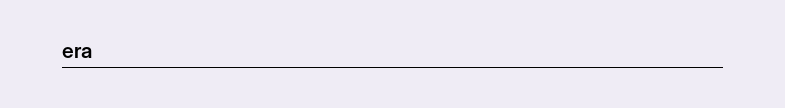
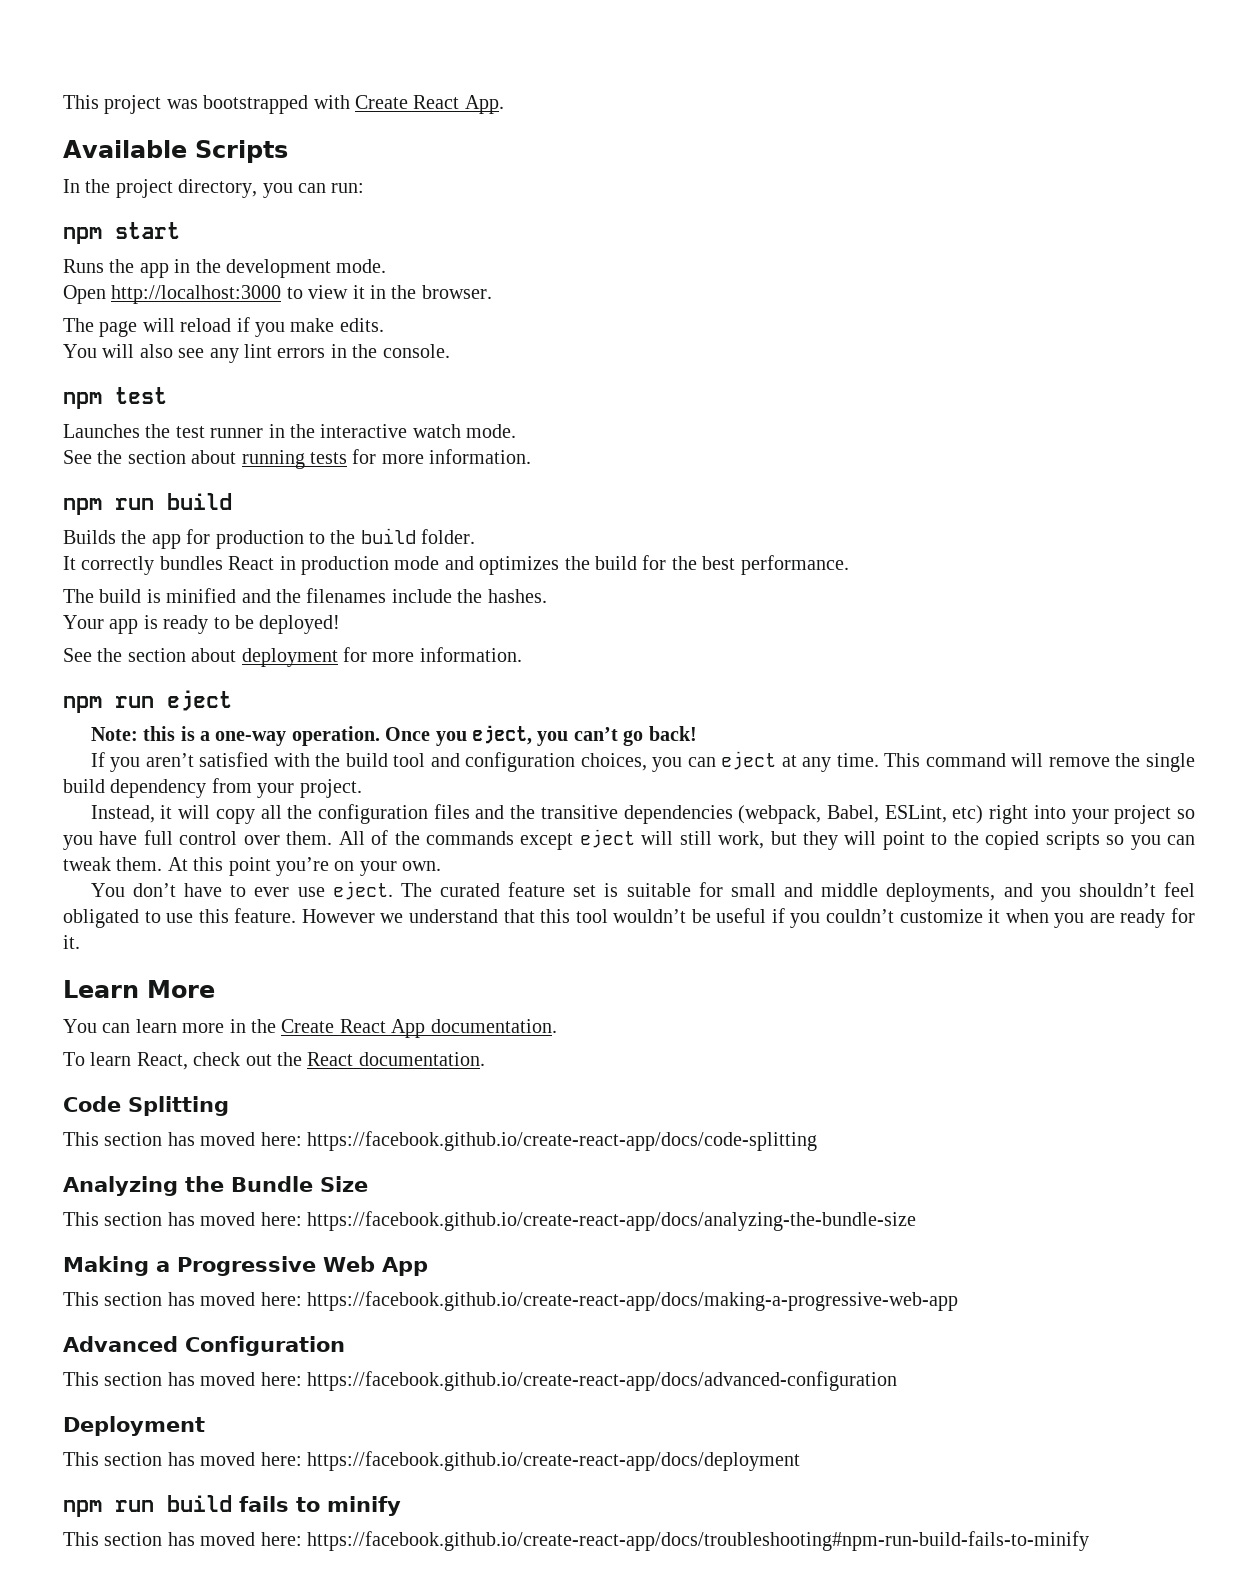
- era
+ This project was bootstrapped with Create React App.
+ Available Scripts
+ In the project directory, you can run:
+ npm start
+ Runs the app in the development mode.
+ Open http://localhost:3000 to view it in the browser.
+ The page will reload if you make edits.
+ You will also see any lint errors in the console.
+ npm test
+ Launches the test runner in the interactive watch mode.
+ See the section about running tests for more information.
+ npm run build
+ Builds the app for production to the build folder.
+ It correctly bundles React in production mode and optimizes the build for the best performance.
+ The build is minified and the filenames include the hashes.
+ Your app is ready to be deployed!
+ See the section about deployment for more information.
+ npm run eject
+ Note: this is a one-way operation. Once you eject, you can’t go back!
+ If you aren’t satisfied with the build tool and configuration choices, you can eject at any time. This command will remove the single build dependency from your project.
+ Instead, it will copy all the configuration files and the transitive dependencies (webpack, Babel, ESLint, etc) right into your project so you have full control over them. All of the commands except eject will still work, but they will point to the copied scripts so you can tweak them. At this point you’re on your own.
+ You don’t have to ever use eject. The curated feature set is suitable for small and middle deployments, and you shouldn’t feel obligated to use this feature. However we understand that this tool wouldn’t be useful if you couldn’t customize it when you are ready for it.
+ Learn More
+ You can learn more in the Create React App documentation.
+ To learn React, check out the React documentation.
+ Code Splitting
+ This section has moved here: https://facebook.github.io/create-react-app/docs/code-splitting
+ Analyzing the Bundle Size
+ This section has moved here: https://facebook.github.io/create-react-app/docs/analyzing-the-bundle-size
+ Making a Progressive Web App
+ This section has moved here: https://facebook.github.io/create-react-app/docs/making-a-progressive-web-app
+ Advanced Configuration
+ This section has moved here: https://facebook.github.io/create-react-app/docs/advanced-configuration
+ Deployment
+ This section has moved here: https://facebook.github.io/create-react-app/docs/deployment
+ npm run build fails to minify
+ This section has moved here: https://facebook.github.io/create-react-app/docs/troubleshooting#npm-run-build-fails-to-minify

